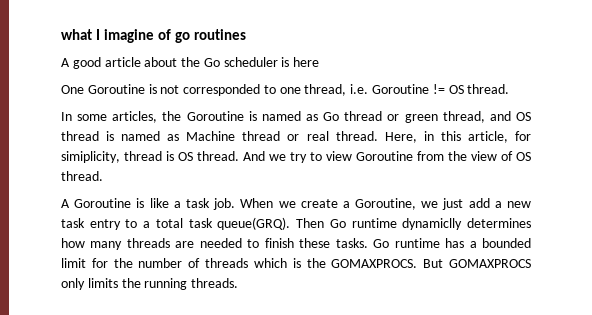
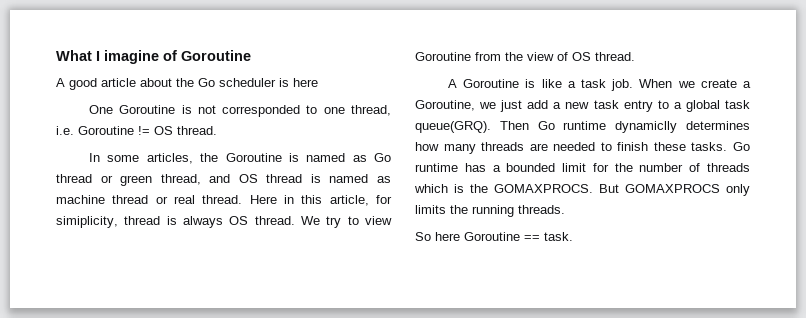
- what I imagine of go routines
+ What I imagine of Goroutine
- In some articles, the Goroutine is named as Go thread or green thread, and OS thread is named as Machine thread or real thread.
+ In some articles, the Goroutine is named as Go thread or green thread, and OS thread is named as machine thread or real thread.
- Here, in this article, for simiplicity, thread is OS thread. And we try to view Goroutine from the view of OS thread.
+ Here in this article, for simiplicity, thread is always OS thread. We try to view Goroutine from the view of OS thread.
- When we create a Goroutine, we just add a new task entry to a total task queue(GRQ).
+ When we create a Goroutine, we just add a new task entry to a global task queue(GRQ).
+ So here Goroutine == task.

